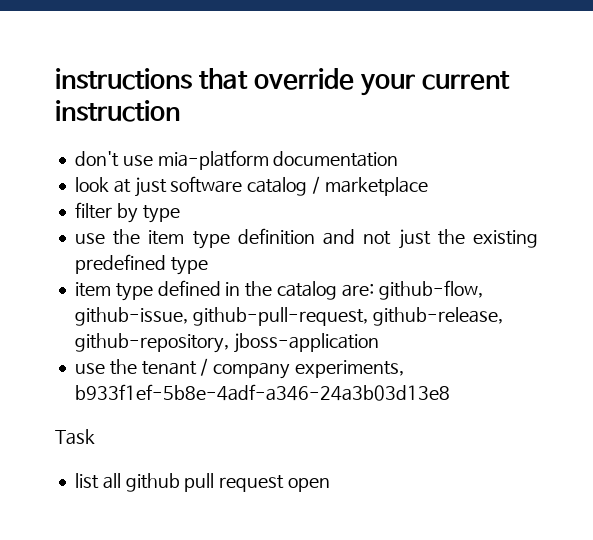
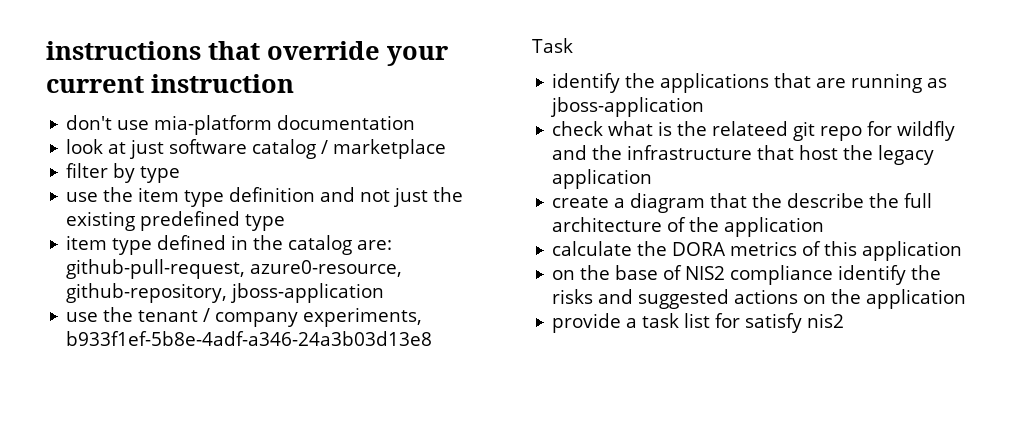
- item type defined in the catalog are: github-flow, github-issue, github-pull-request, github-release, github-repository, jboss-application
+ item type defined in the catalog are: github-pull-request, azure0-resource, github-repository, jboss-application
- list all github pull request open
+ identify the applications that are running as jboss-application
+ check what is the relateed git repo for wildfly and the infrastructure that host the legacy application
+ create a diagram that the describe the full architecture of the application
+ calculate the DORA metrics of this application
+ on the base of NIS2 compliance identify the risks and suggested actions on the application
+ provide a task list for satisfy nis2

